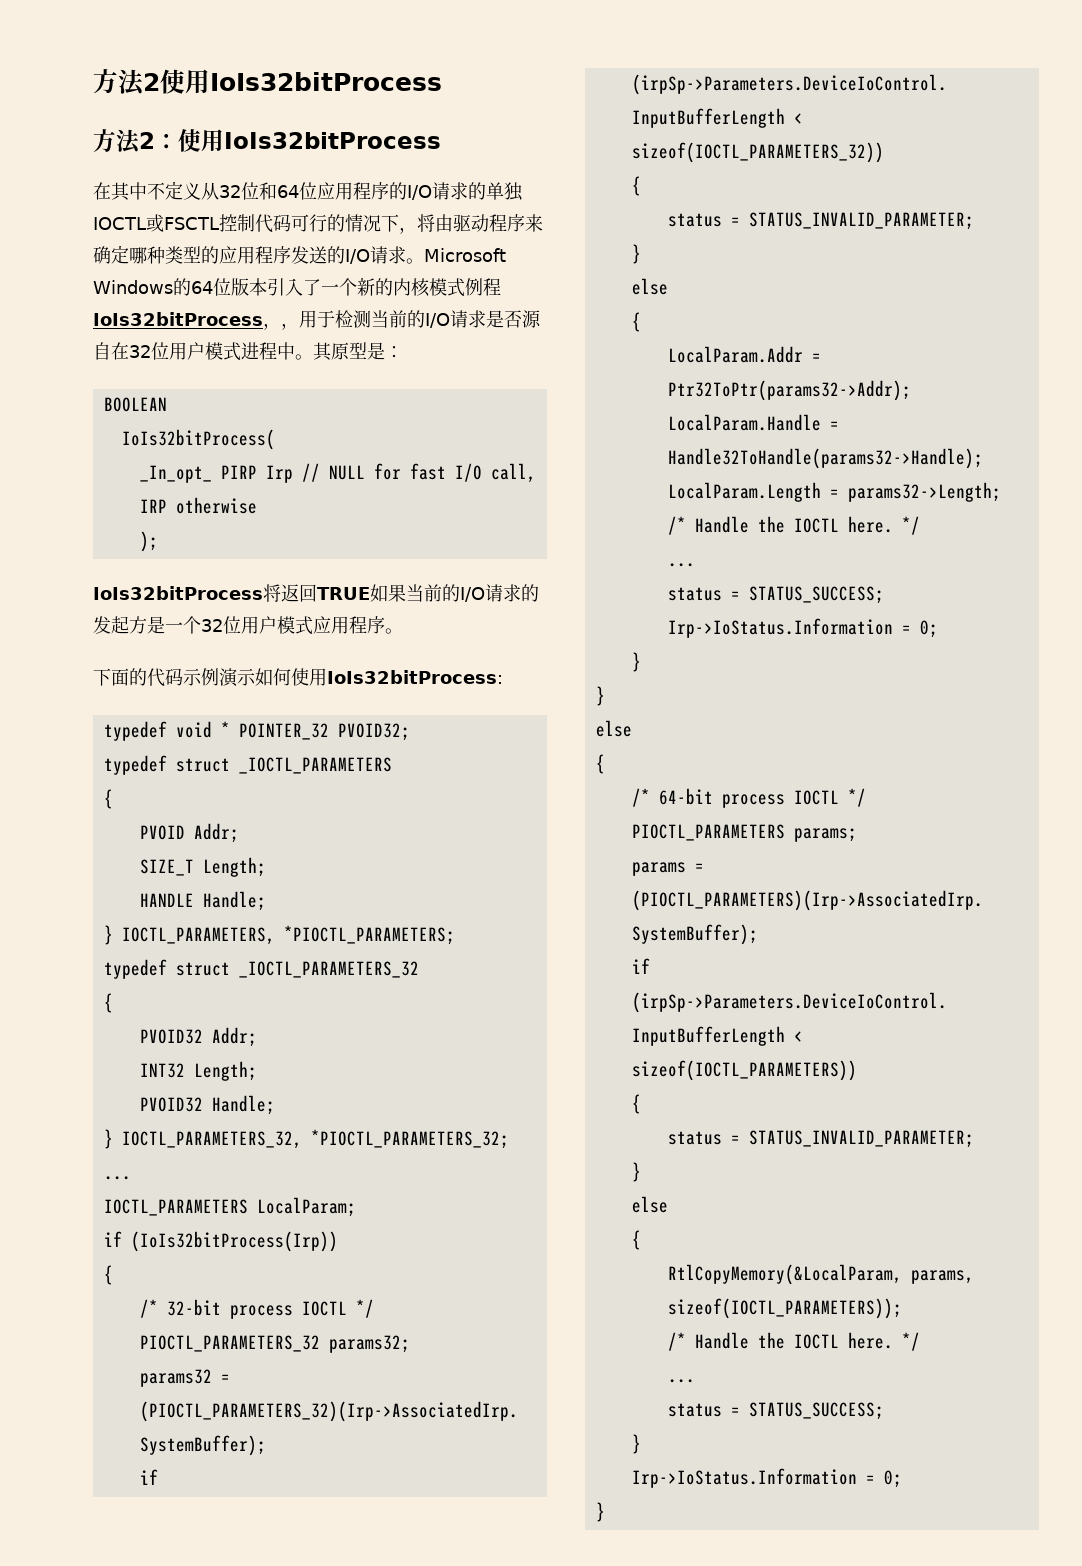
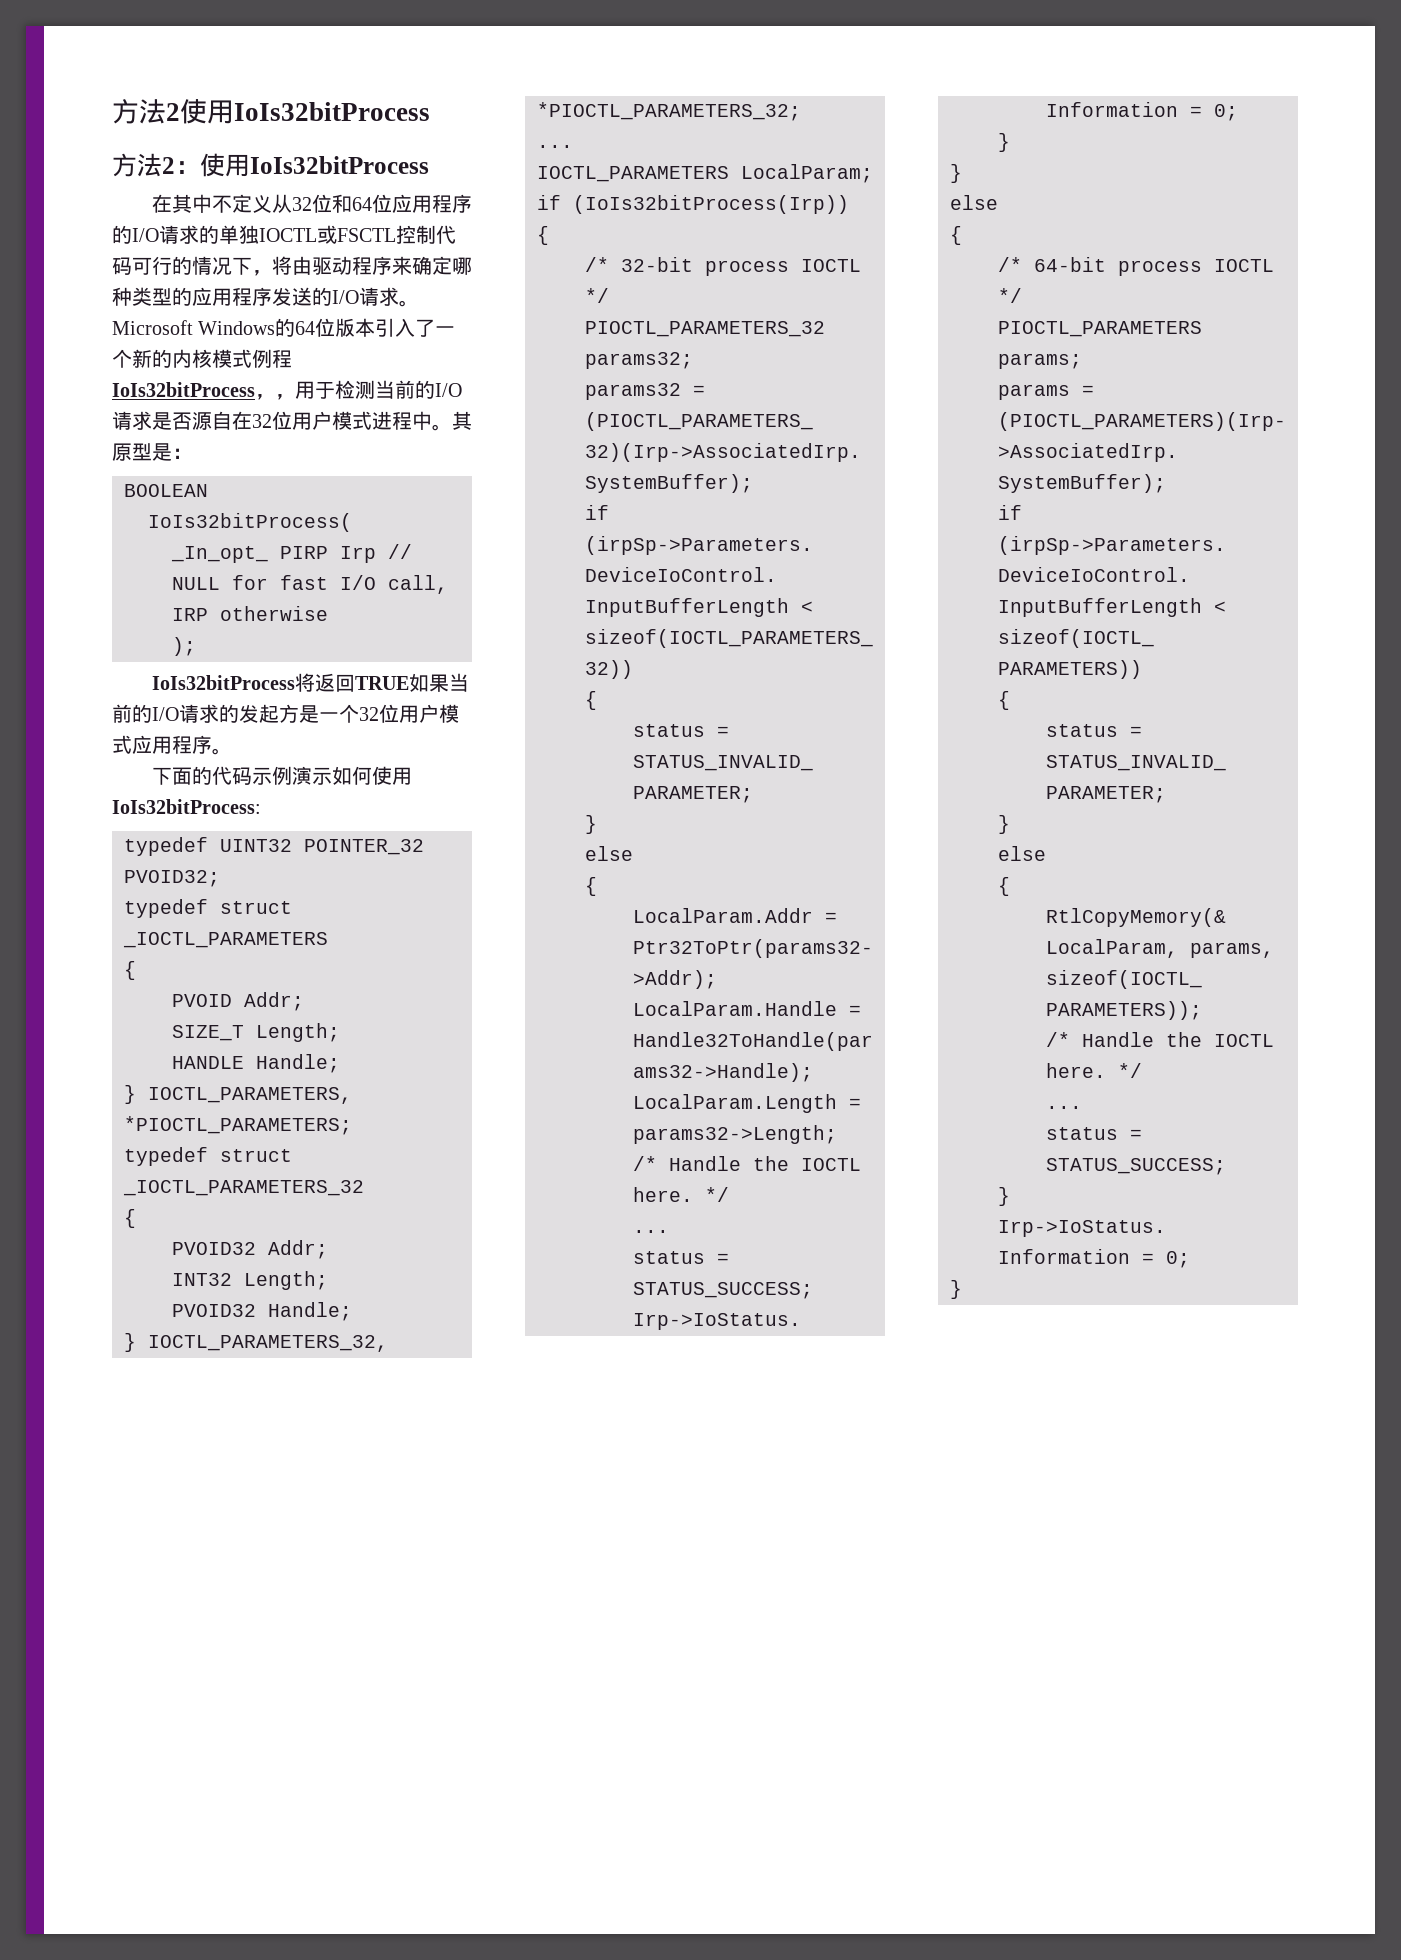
- typedef void * POINTER_32 PVOID32;
+ typedef UINT32 POINTER_32 PVOID32;

